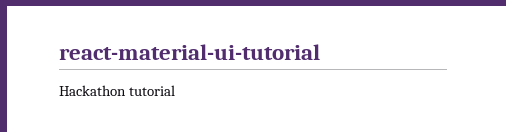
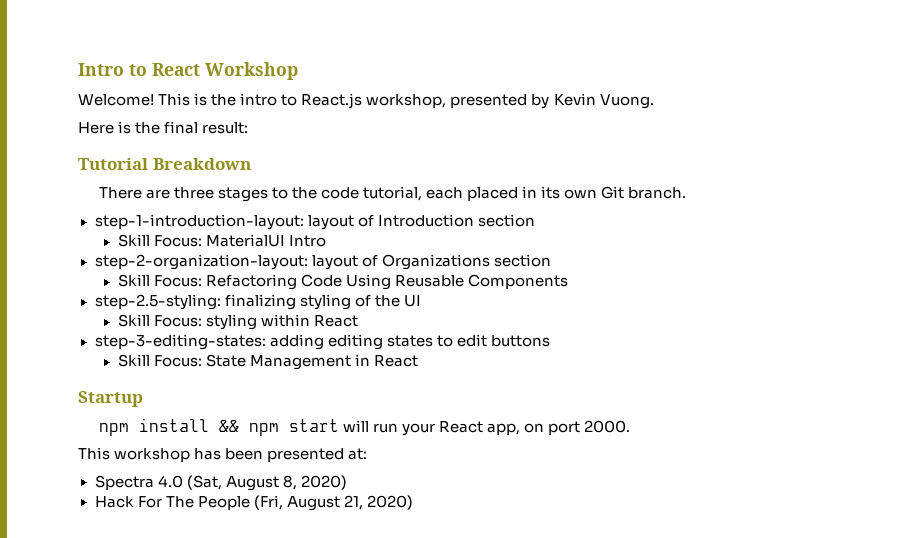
- react-material-ui-tutorial
- Hackathon tutorial
+ Intro to React Workshop
+ Welcome! This is the intro to React.js workshop, presented by Kevin Vuong.
+ Here is the final result:
+ Tutorial Breakdown
+ There are three stages to the code tutorial, each placed in its own Git branch.
+ step-1-introduction-layout: layout of Introduction section
+ Skill Focus: MaterialUI Intro
+ step-2-organization-layout: layout of Organizations section
+ Skill Focus: Refactoring Code Using Reusable Components
+ step-2.5-styling: finalizing styling of the UI
+ Skill Focus: styling within React
+ step-3-editing-states: adding editing states to edit buttons
+ Skill Focus: State Management in React
+ Startup
+ npm install && npm start will run your React app, on port 2000.
+ This workshop has been presented at:
+ Spectra 4.0 (Sat, August 8, 2020)
+ Hack For The People (Fri, August 21, 2020)

